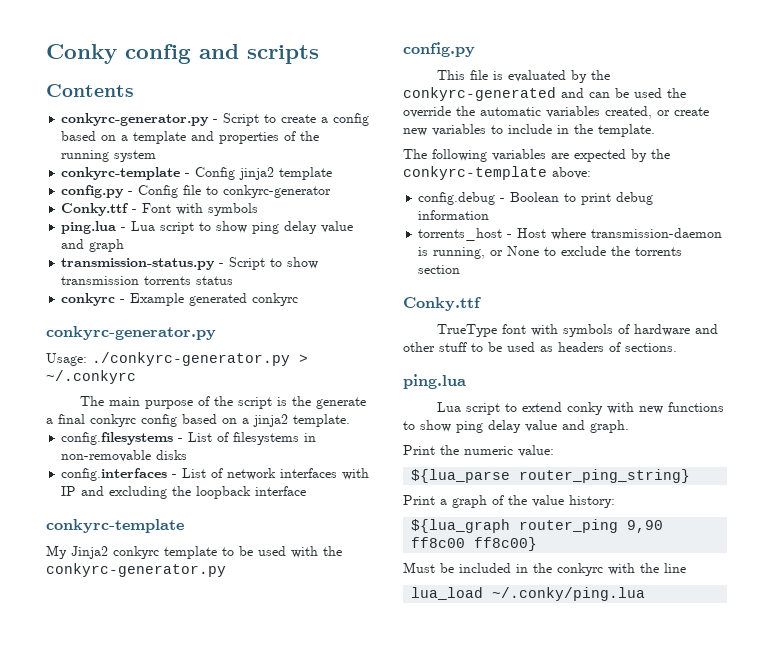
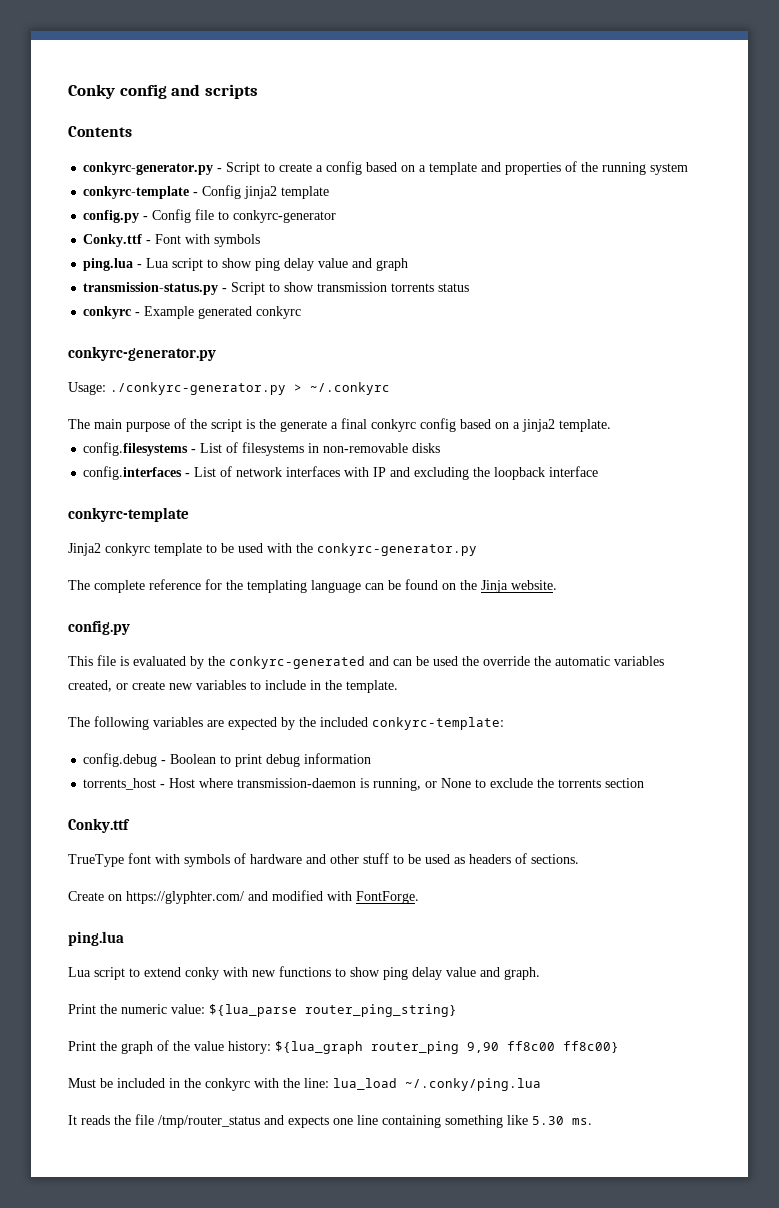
- My Jinja2 conkyrc template to be used with the conkyrc-generator.py
+ Jinja2 conkyrc template to be used with the conkyrc-generator.py
+ The complete reference for the templating language can be found on the Jinja website.
- The following variables are expected by the conkyrc-template above:
+ The following variables are expected by the included conkyrc-template:
+ Create on https://glyphter.com/ and modified with FontForge.
- Print the numeric value:
- ${lua_parse router_ping_string}
+ Print the numeric value: ${lua_parse router_ping_string}
- Print a graph of the value history:
- ${lua_graph router_ping 9,90 ff8c00 ff8c00}
+ Print the graph of the value history: ${lua_graph router_ping 9,90 ff8c00 ff8c00}
- Must be included in the conkyrc with the line
- lua_load ~/.conky/ping.lua
+ Must be included in the conkyrc with the line: lua_load ~/.conky/ping.lua
+ It reads the file /tmp/router_status and expects one line containing something like 5.30 ms.

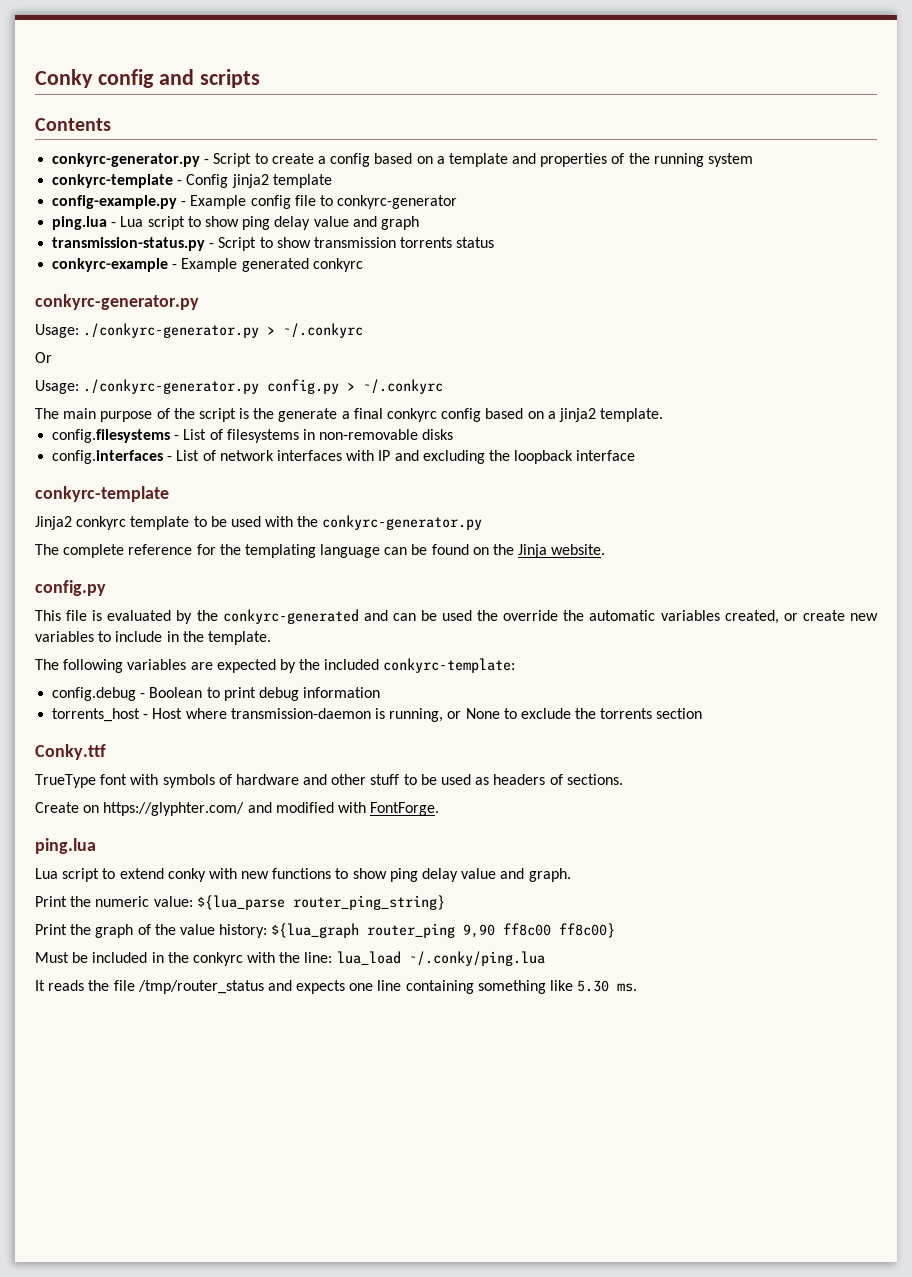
- config.py - Config file to conkyrc-generator
+ config-example.py - Example config file to conkyrc-generator
- Conky.ttf - Font with symbols
- conkyrc - Example generated conkyrc
+ conkyrc-example - Example generated conkyrc
+ Or
+ Usage: ./conkyrc-generator.py config.py > ~/.conkyrc

